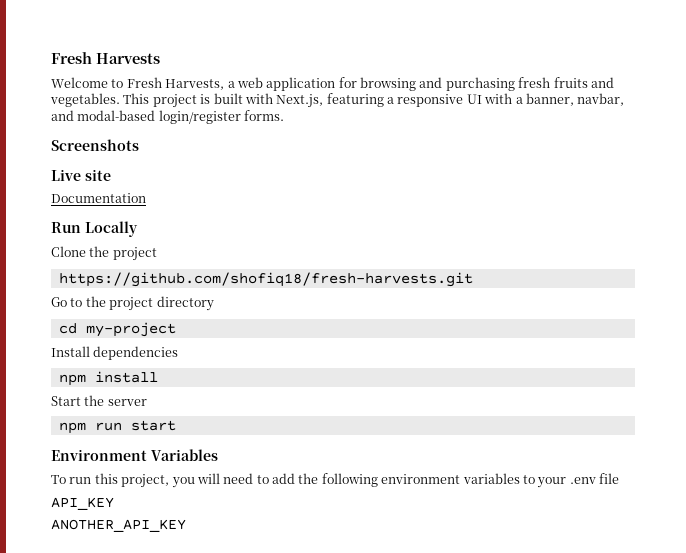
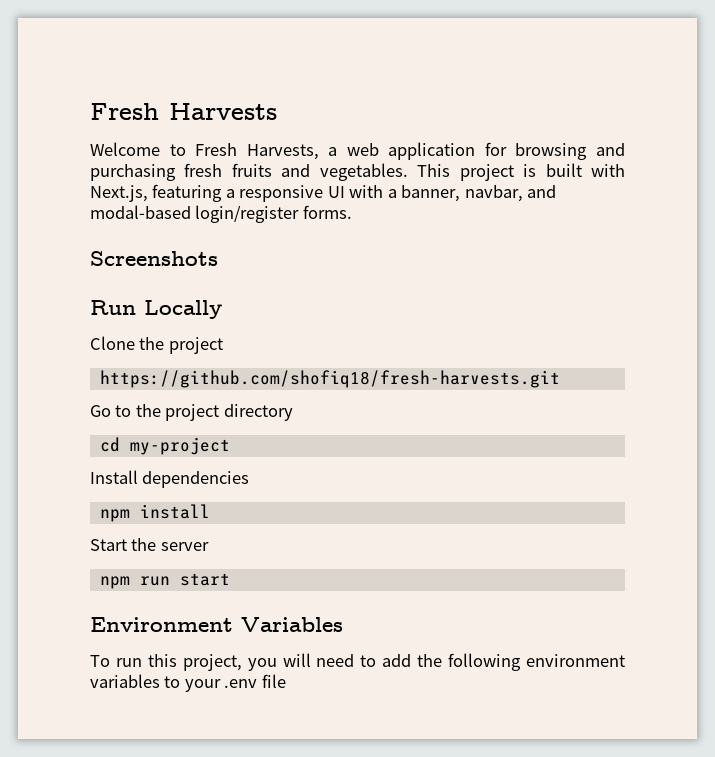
- Live site
- Documentation
- API_KEY
- ANOTHER_API_KEY

